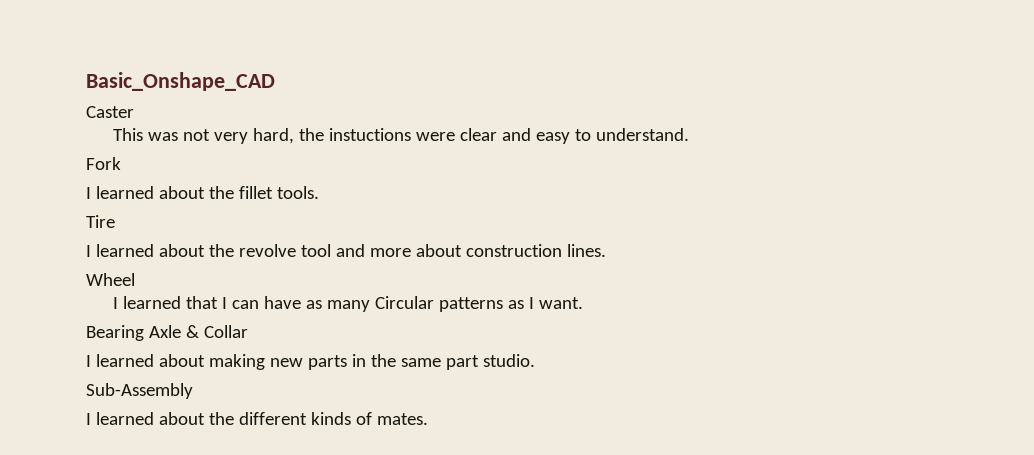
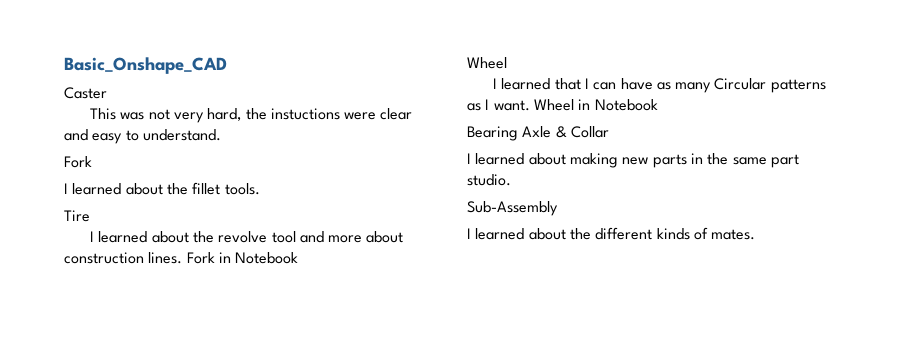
+ Fork in Notebook
+ Wheel in Notebook

